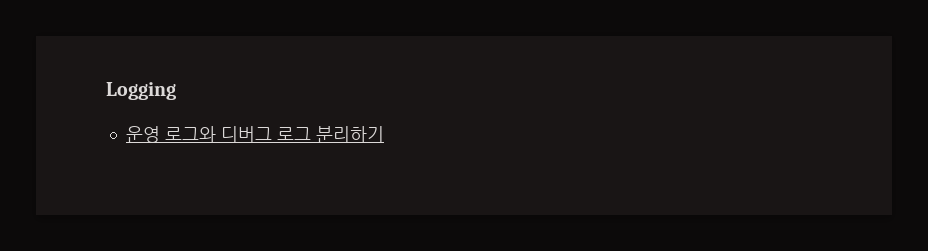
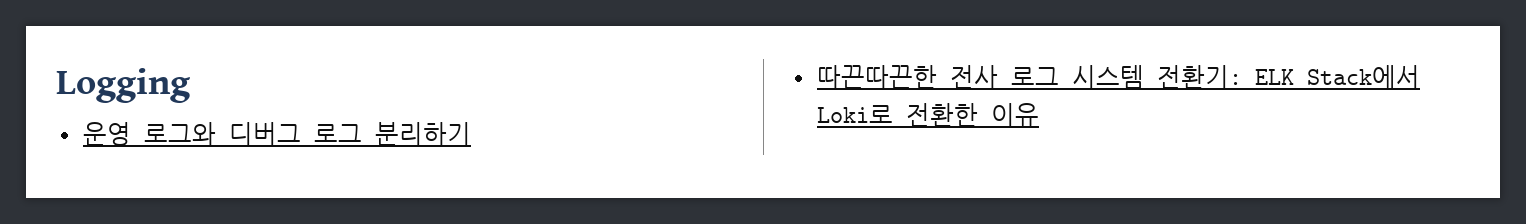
+ 따끈따끈한 전사 로그 시스템 전환기: ELK Stack에서 Loki로 전환한 이유

